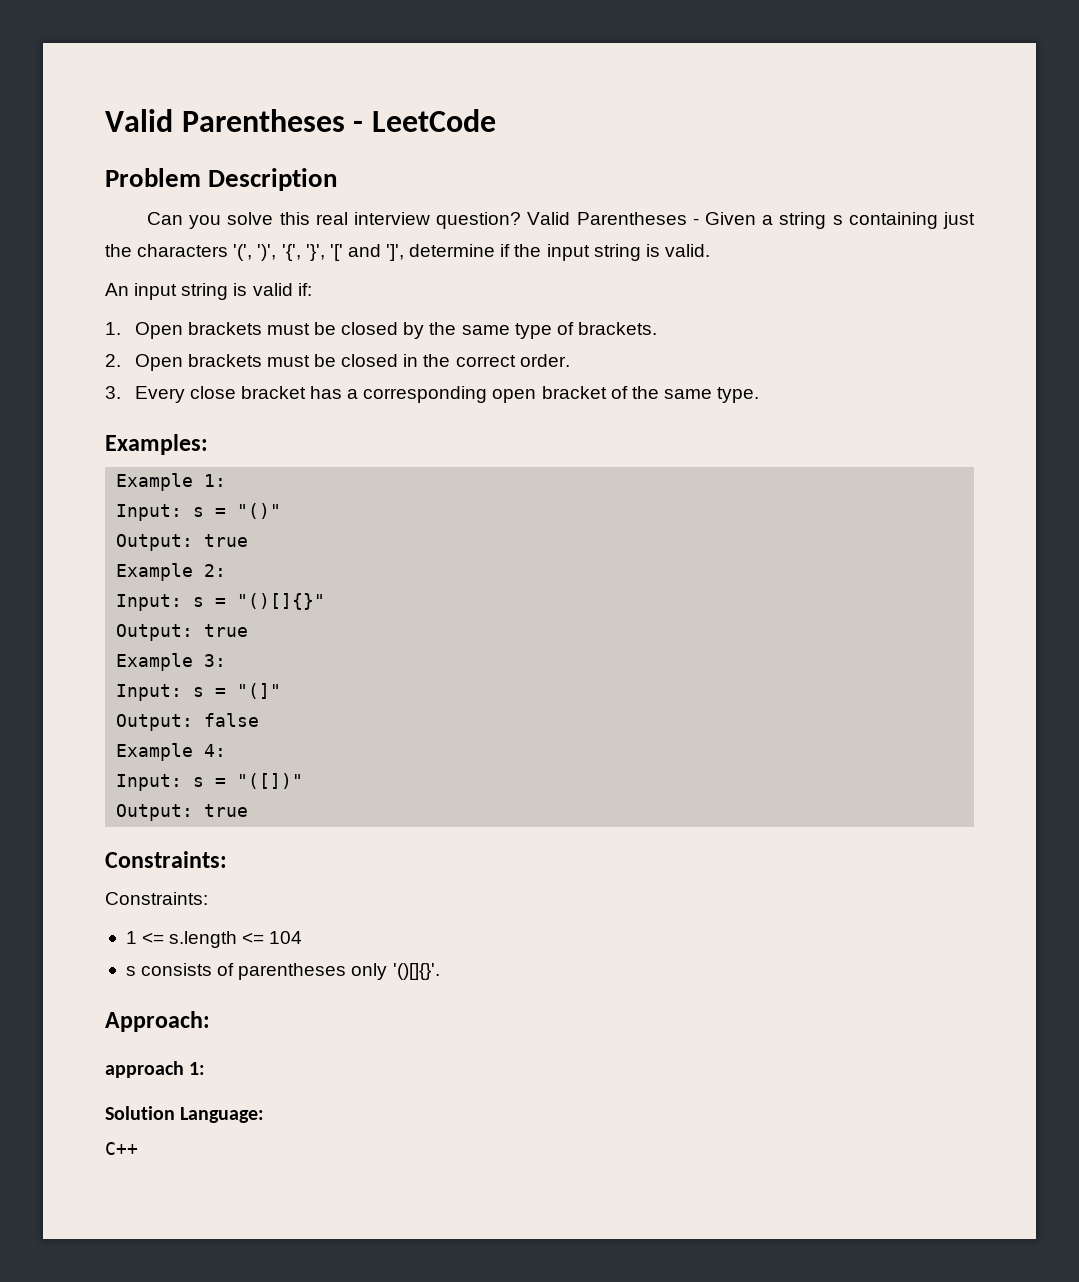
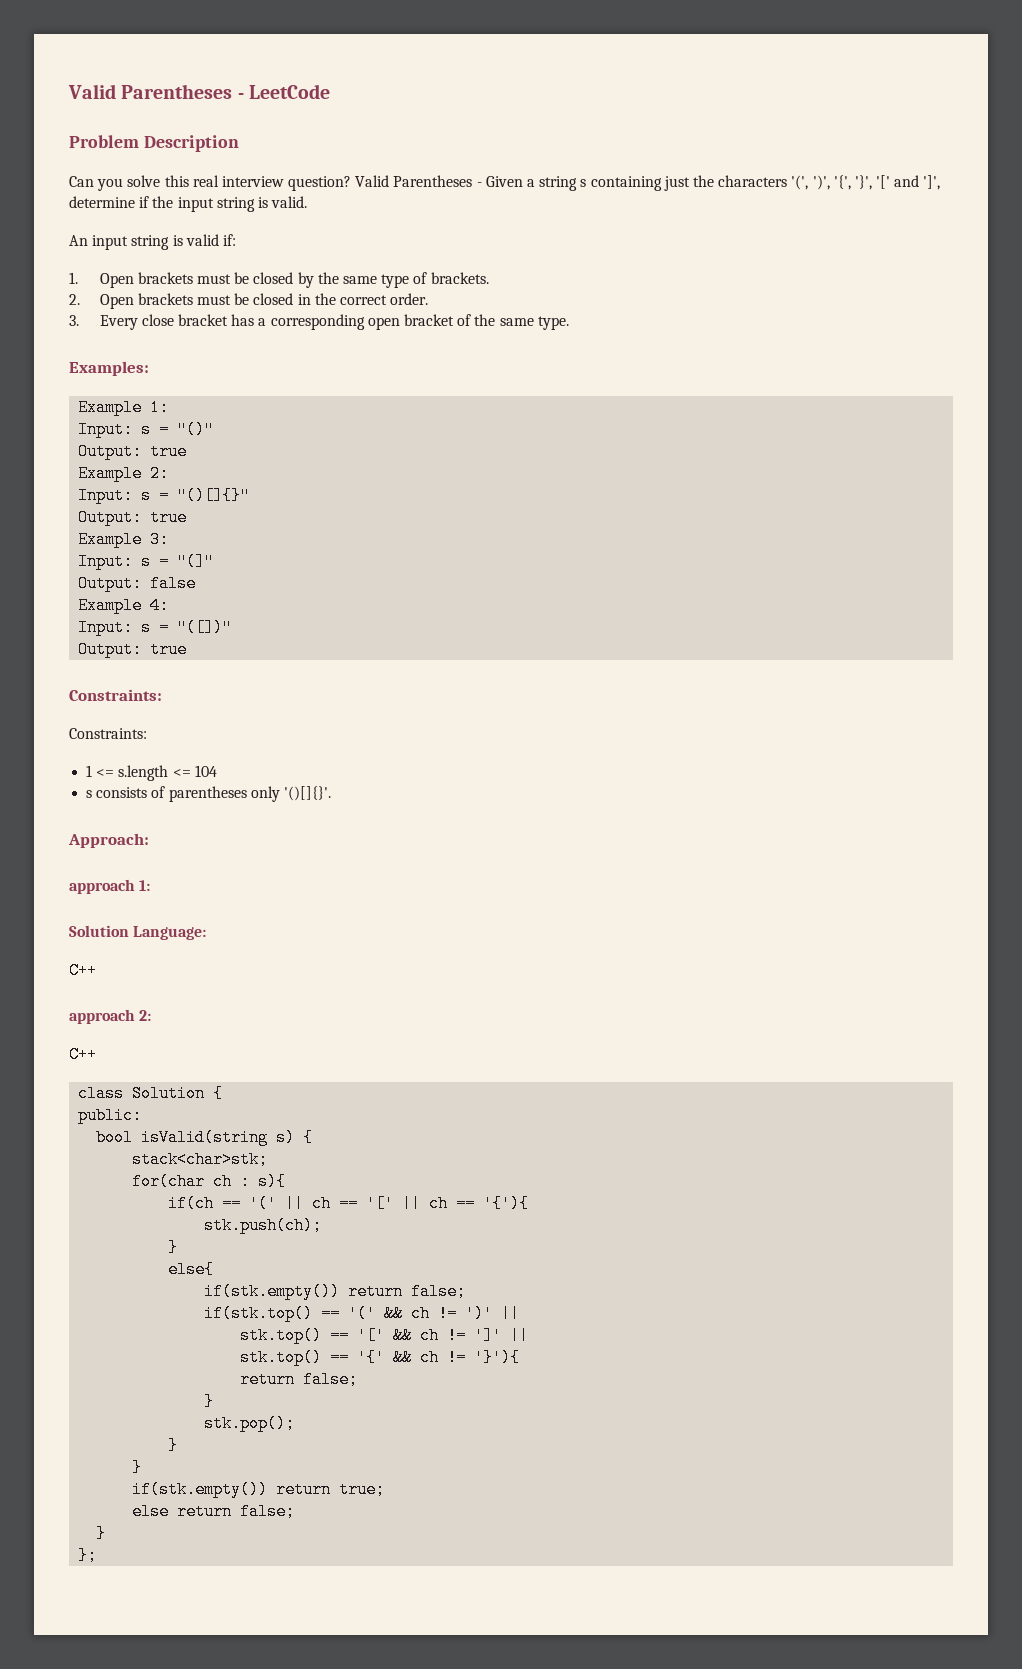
+ approach 2:
+ C++
+ class Solution {
+ public:
+ bool isValid(string s) {
+ stack<char>stk;
+ for(char ch : s){
+ if(ch == '(' || ch == '[' || ch == '{'){
+ stk.push(ch);
+ }
+ else{
+ if(stk.empty()) return false;
+ if(stk.top() == '(' && ch != ')' ||
+ stk.top() == '[' && ch != ']' ||
+ stk.top() == '{' && ch != '}'){
+ return false;
+ }
+ stk.pop();
+ }
+ }
+ if(stk.empty()) return true;
+ else return false;
+ }
+ };

